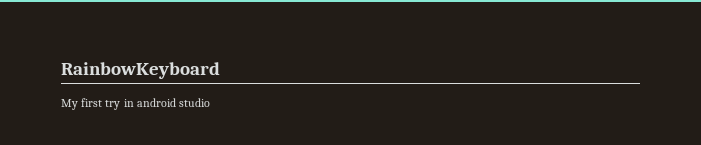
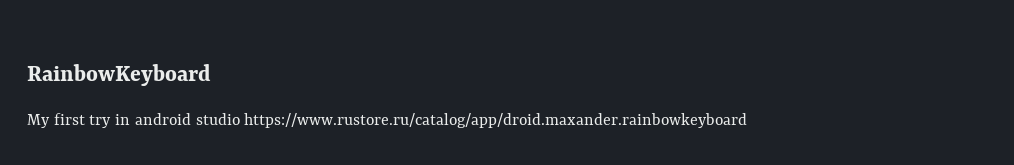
- My first try in android studio
+ My first try in android studio https://www.rustore.ru/catalog/app/droid.maxander.rainbowkeyboard

